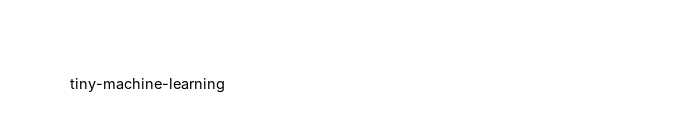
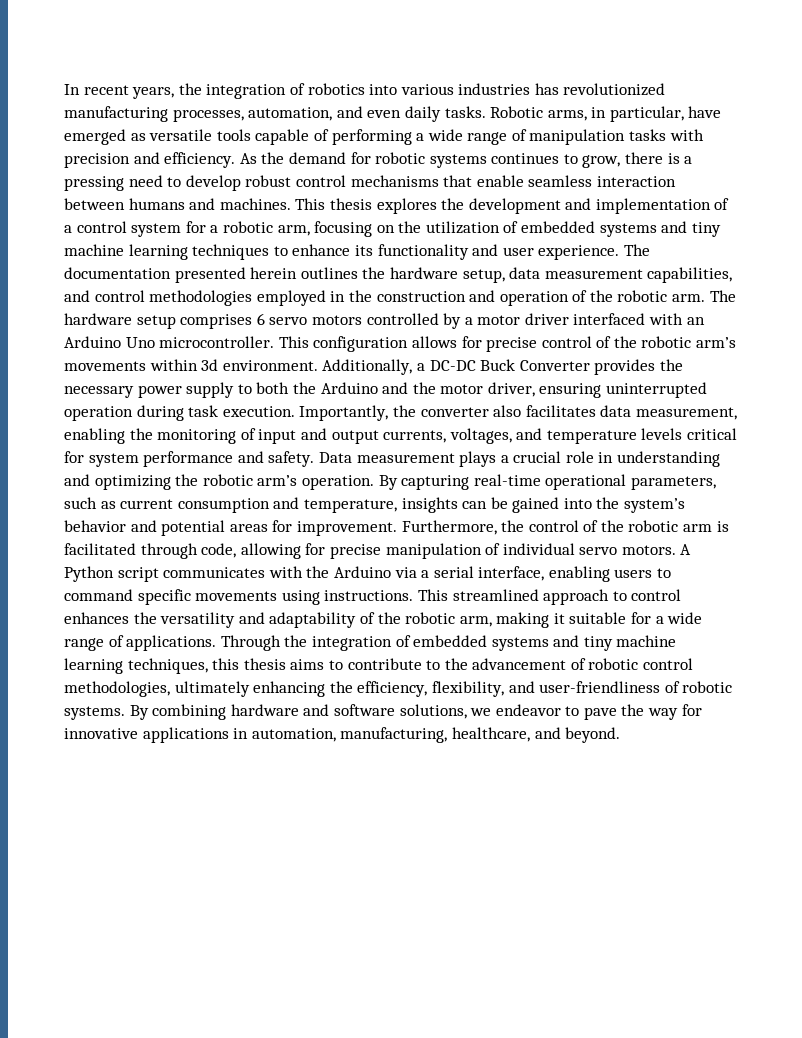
- tiny-machine-learning
+ In recent years, the integration of robotics into various industries has revolutionized manufacturing processes, automation, and even daily tasks. Robotic arms, in particular, have emerged as versatile tools capable of performing a wide range of manipulation tasks with precision and efficiency. As the demand for robotic systems continues to grow, there is a pressing need to develop robust control mechanisms that enable seamless interaction between humans and machines. This thesis explores the development and implementation of a control system for a robotic arm, focusing on the utilization of embedded systems and tiny machine learning techniques to enhance its functionality and user experience. The documentation presented herein outlines the hardware setup, data measurement capabilities, and control methodologies employed in the construction and operation of the robotic arm. The hardware setup comprises 6 servo motors controlled by a motor driver interfaced with an Arduino Uno microcontroller. This configuration allows for precise control of the robotic arm’s movements within 3d environment. Additionally, a DC-DC Buck Converter provides the necessary power supply to both the Arduino and the motor driver, ensuring uninterrupted operation during task execution. Importantly, the converter also facilitates data measurement, enabling the monitoring of input and output currents, voltages, and temperature levels critical for system performance and safety. Data measurement plays a crucial role in understanding and optimizing the robotic arm’s operation. By capturing real-time operational parameters, such as current consumption and temperature, insights can be gained into the system’s behavior and potential areas for improvement. Furthermore, the control of the robotic arm is facilitated through code, allowing for precise manipulation of individual servo motors. A Python script communicates with the Arduino via a serial interface, enabling users to command specific movements using instructions. This streamlined approach to control enhances the versatility and adaptability of the robotic arm, making it suitable for a wide range of applications. Through the integration of embedded systems and tiny machine learning techniques, this thesis aims to contribute to the advancement of robotic control methodologies, ultimately enhancing the efficiency, flexibility, and user-friendliness of robotic systems. By combining hardware and software solutions, we endeavor to pave the way for innovative applications in automation, manufacturing, healthcare, and beyond.

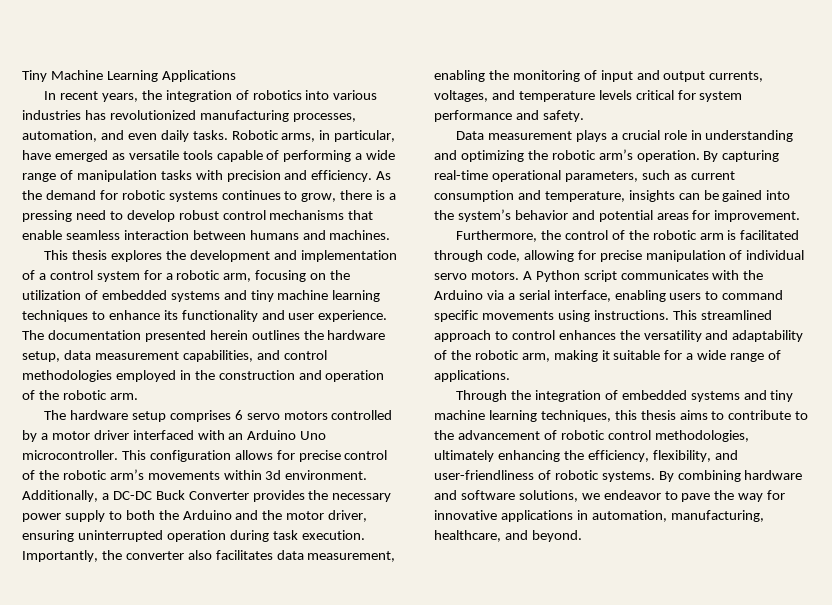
+ Tiny Machine Learning Applications
- As the demand for robotic systems continues to grow, there is a pressing need to develop robust control mechanisms that enable seamless interaction between humans and machines. This thesis explores the development and implementation of a control system for a robotic arm, focusing on the utilization of embedded systems and tiny machine learning techniques to enhance its functionality and user experience.
+ As the demand for robotic systems continues to grow, there is a pressing need to develop robust control mechanisms that enable seamless interaction between humans and machines.
+ This thesis explores the development and implementation of a control system for a robotic arm, focusing on the utilization of embedded systems and tiny machine learning techniques to enhance its functionality and user experience.
- The documentation presented herein outlines the hardware setup, data measurement capabilities, and control methodologies employed in the construction and operation of the robotic arm. The hardware setup comprises 6 servo motors controlled by a motor driver interfaced with an Arduino Uno microcontroller.
+ The documentation presented herein outlines the hardware setup, data measurement capabilities, and control methodologies employed in the construction and operation of the robotic arm.
+ The hardware setup comprises 6 servo motors controlled by a motor driver interfaced with an Arduino Uno microcontroller.
- Importantly, the converter also facilitates data measurement, enabling the monitoring of input and output currents, voltages, and temperature levels critical for system performance and safety. Data measurement plays a crucial role in understanding and optimizing the robotic arm’s operation.
+ Importantly, the converter also facilitates data measurement, enabling the monitoring of input and output currents, voltages, and temperature levels critical for system performance and safety.
+ Data measurement plays a crucial role in understanding and optimizing the robotic arm’s operation.
- By capturing real-time operational parameters, such as current consumption and temperature, insights can be gained into the system’s behavior and potential areas for improvement. Furthermore, the control of the robotic arm is facilitated through code, allowing for precise manipulation of individual servo motors.
+ By capturing real-time operational parameters, such as current consumption and temperature, insights can be gained into the system’s behavior and potential areas for improvement.
+ Furthermore, the control of the robotic arm is facilitated through code, allowing for precise manipulation of individual servo motors.
- This streamlined approach to control enhances the versatility and adaptability of the robotic arm, making it suitable for a wide range of applications. Through the integration of embedded systems and tiny machine learning techniques, this thesis aims to contribute to the advancement of robotic control methodologies, ultimately enhancing the efficiency, flexibility, and user-friendliness of robotic systems.
+ This streamlined approach to control enhances the versatility and adaptability of the robotic arm, making it suitable for a wide range of applications.
+ Through the integration of embedded systems and tiny machine learning techniques, this thesis aims to contribute to the advancement of robotic control methodologies, ultimately enhancing the efficiency, flexibility, and user-friendliness of robotic systems.

